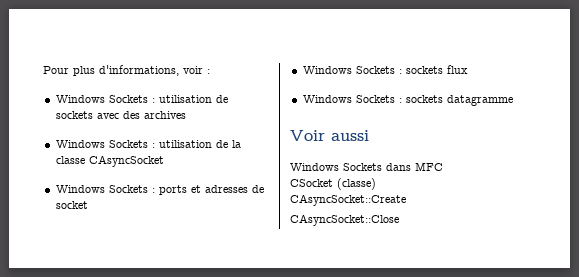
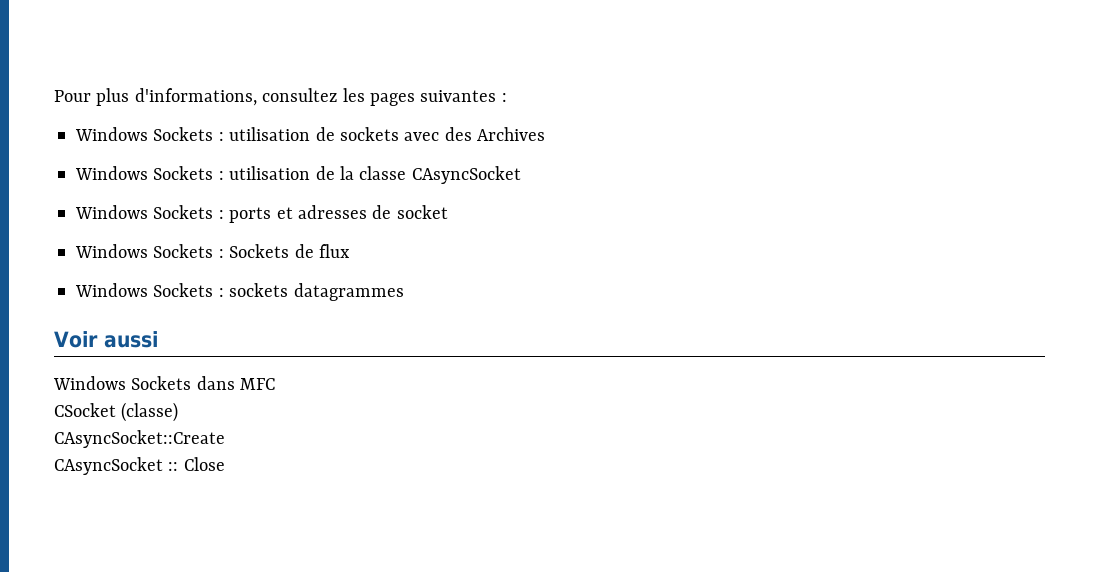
- Pour plus d'informations, voir :
+ Pour plus d'informations, consultez les pages suivantes :
- Windows Sockets : utilisation de sockets avec des archives
+ Windows Sockets : utilisation de sockets avec des Archives
- Windows Sockets : sockets flux
+ Windows Sockets : Sockets de flux
- Windows Sockets : sockets datagramme
+ Windows Sockets : sockets datagrammes
- CAsyncSocket::Close
+ CAsyncSocket :: Close

